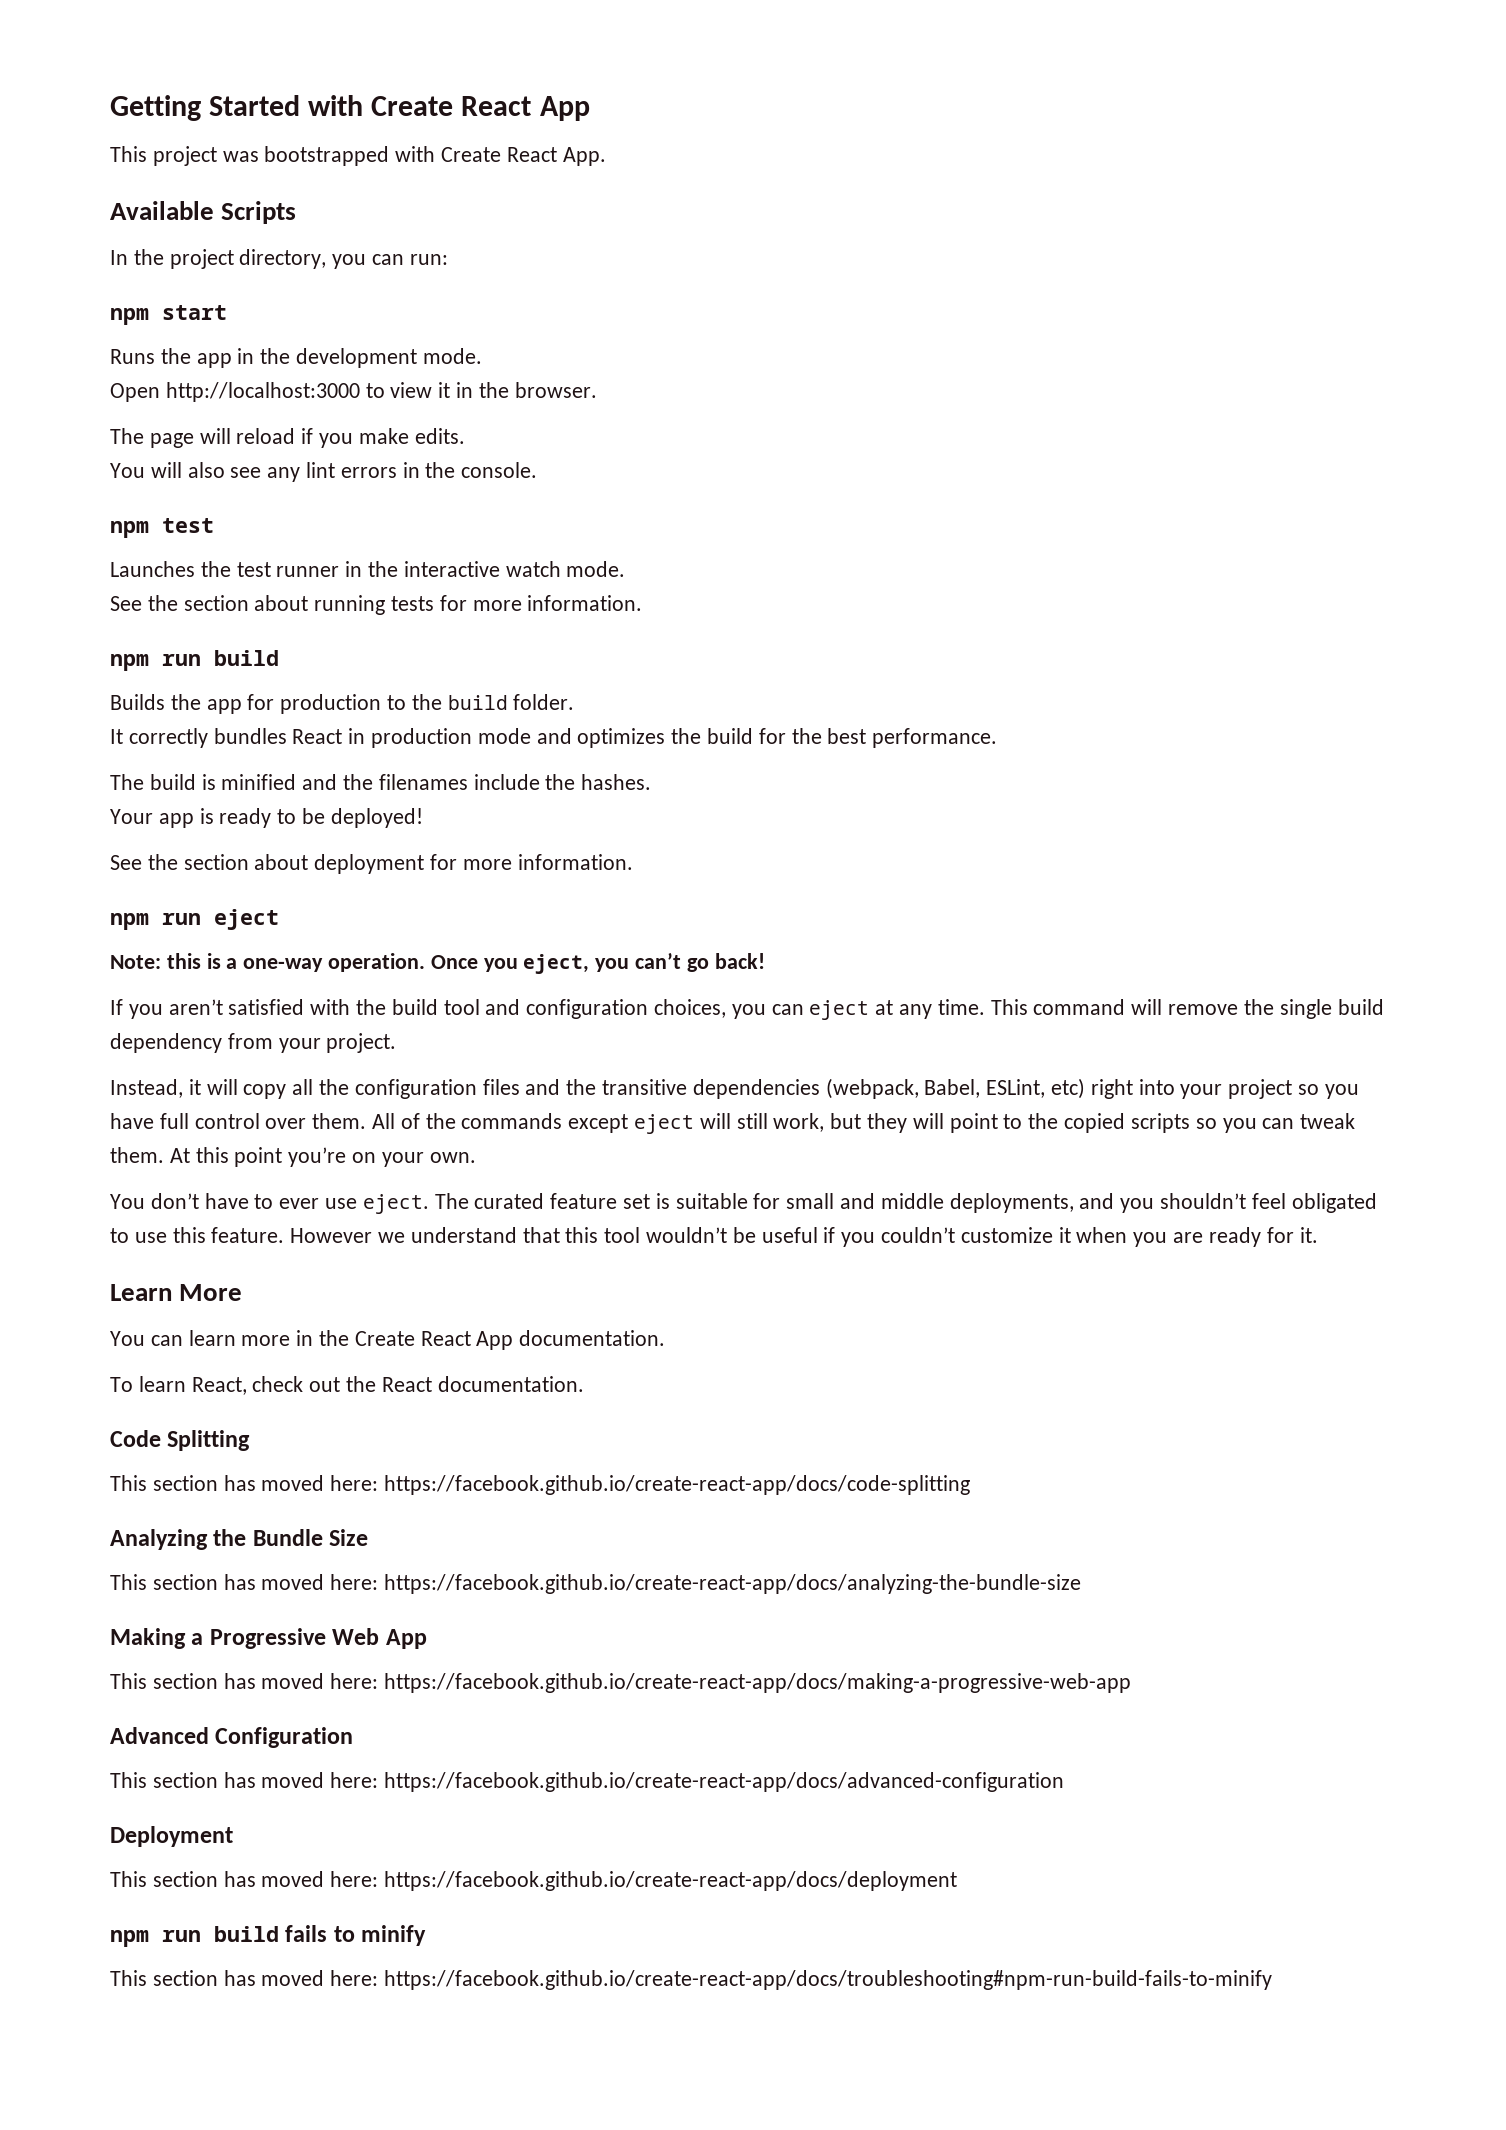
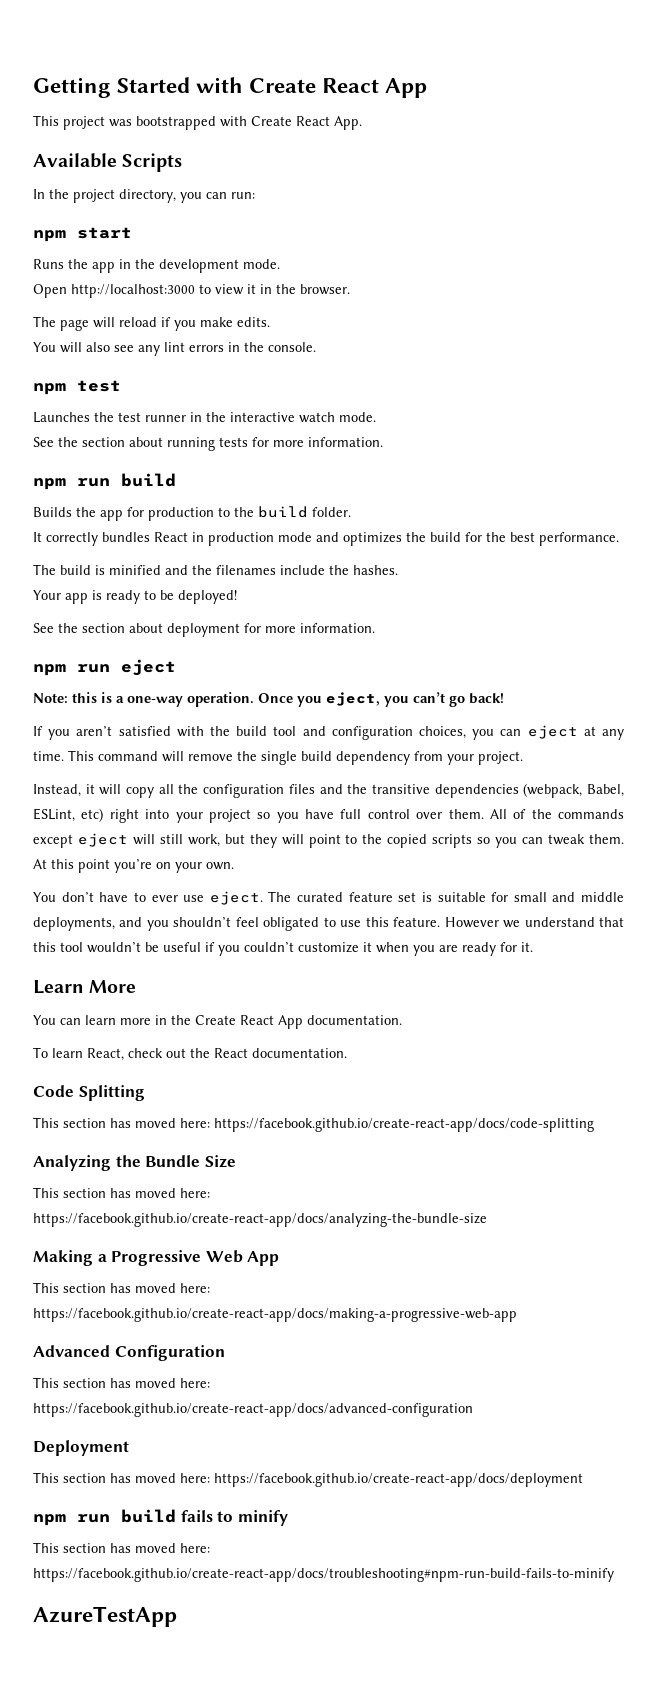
+ AzureTestApp

